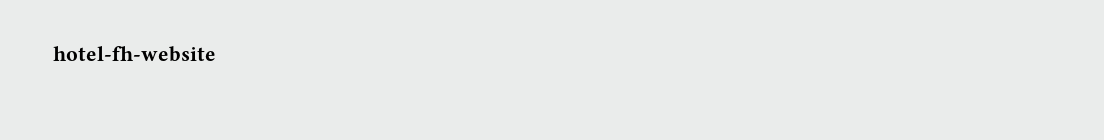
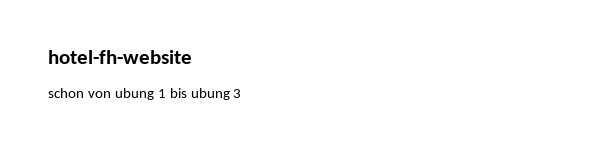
+ schon von ubung 1 bis ubung 3

